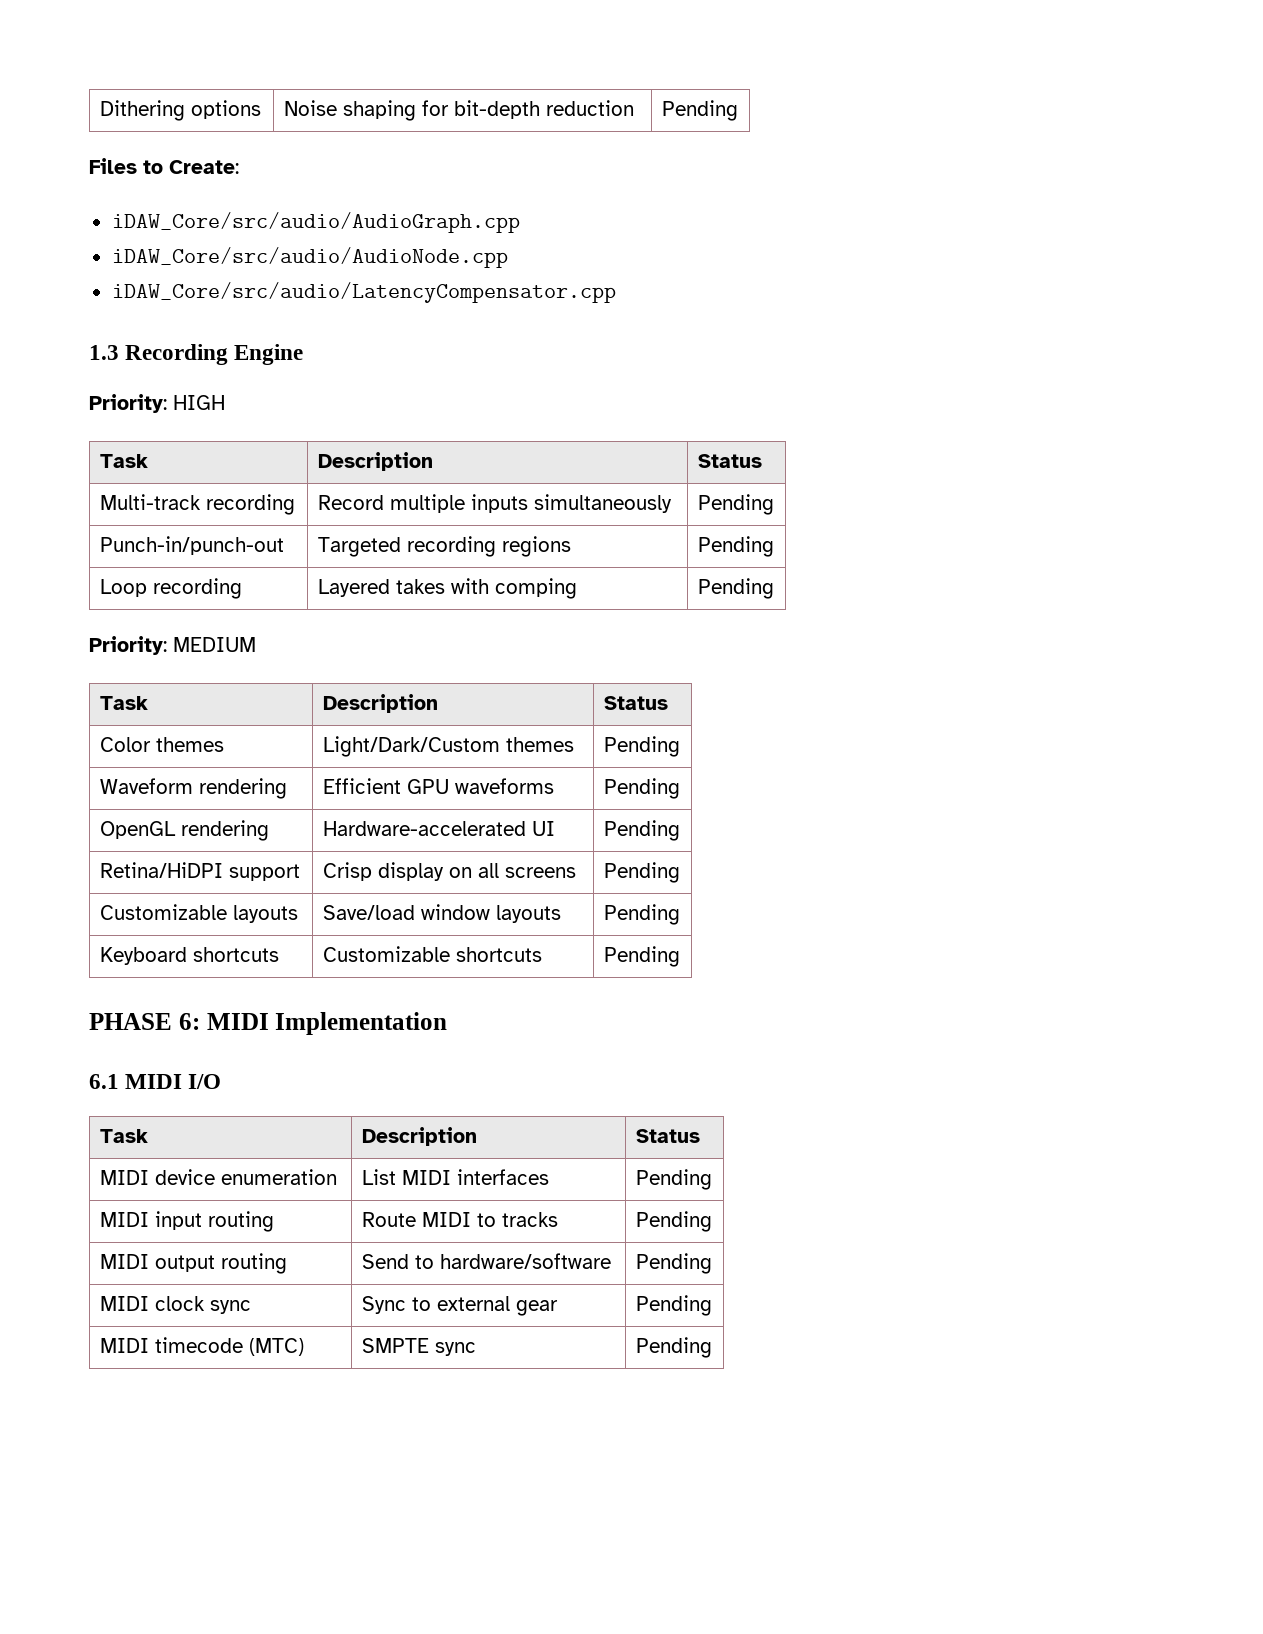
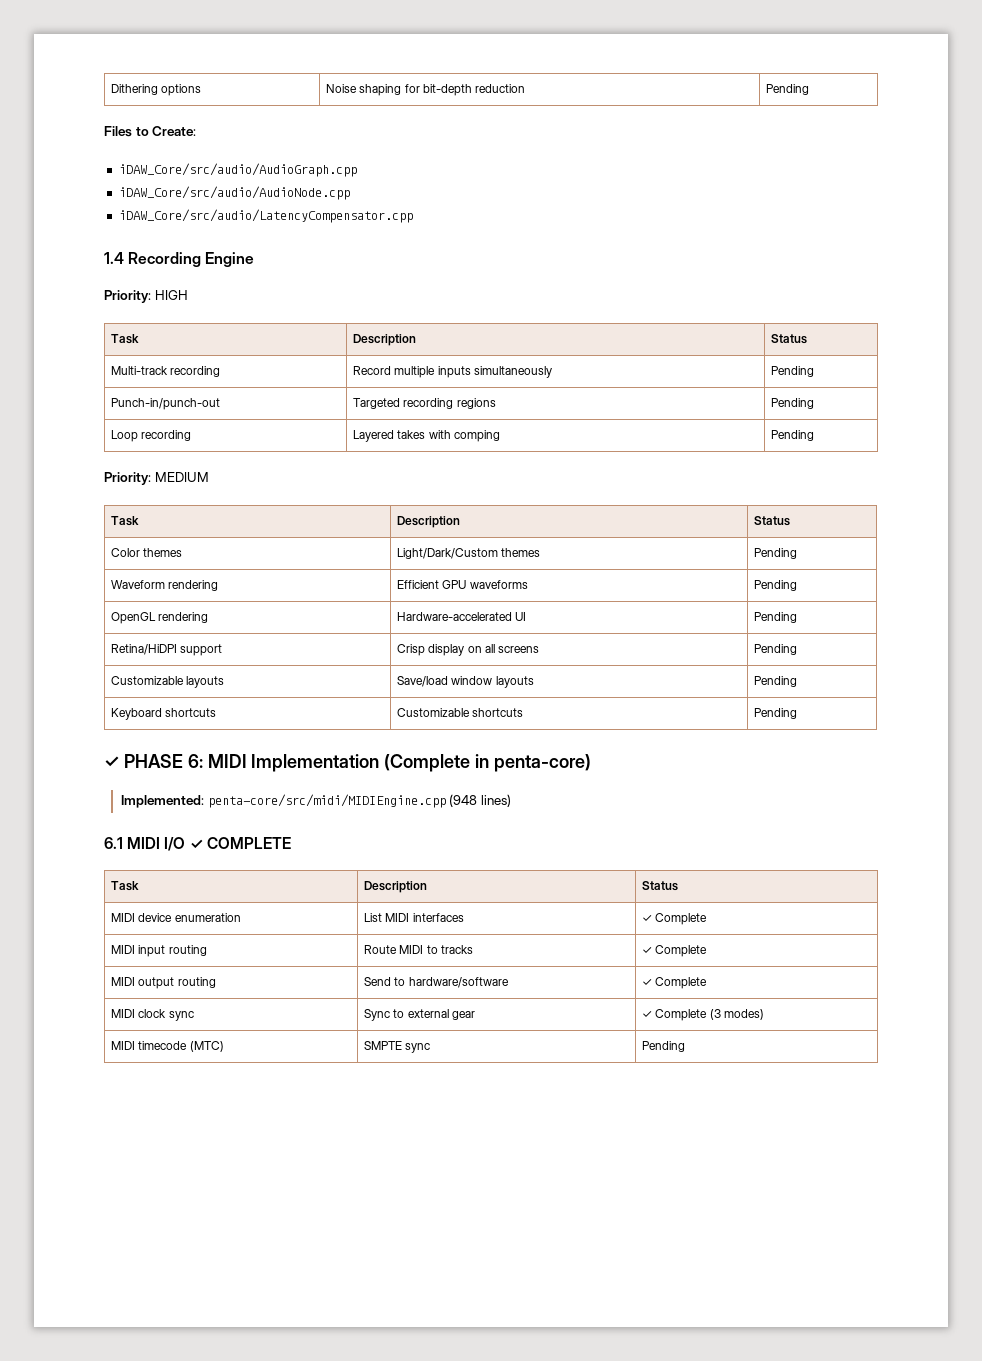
- 1.3 Recording Engine
+ 1.4 Recording Engine
- PHASE 6: MIDI Implementation
+ ✓ PHASE 6: MIDI Implementation (Complete in penta-core)
+ Implemented: penta-core/src/midi/MIDIEngine.cpp (948 lines)
- 6.1 MIDI I/O
+ 6.1 MIDI I/O ✓ COMPLETE
- MIDI device enumeration | List MIDI interfaces | Pending
+ MIDI device enumeration | List MIDI interfaces | ✓ Complete
- MIDI input routing | Route MIDI to tracks | Pending
+ MIDI input routing | Route MIDI to tracks | ✓ Complete
- MIDI output routing | Send to hardware/software | Pending
+ MIDI output routing | Send to hardware/software | ✓ Complete
- MIDI clock sync | Sync to external gear | Pending
+ MIDI clock sync | Sync to external gear | ✓ Complete (3 modes)

